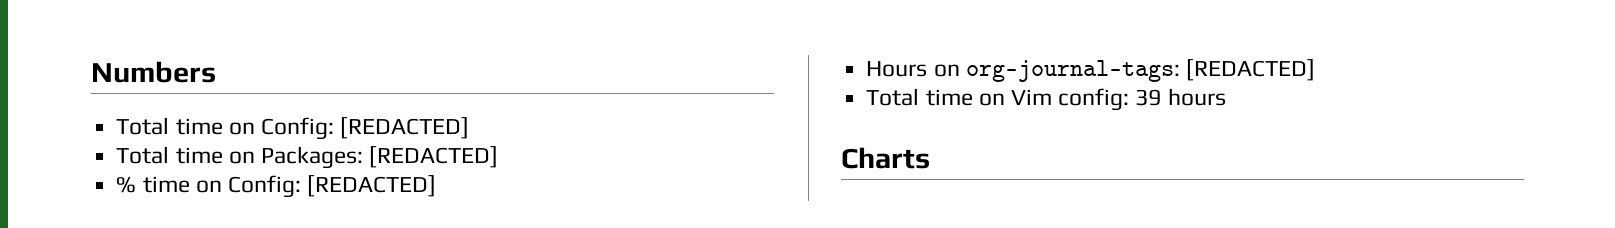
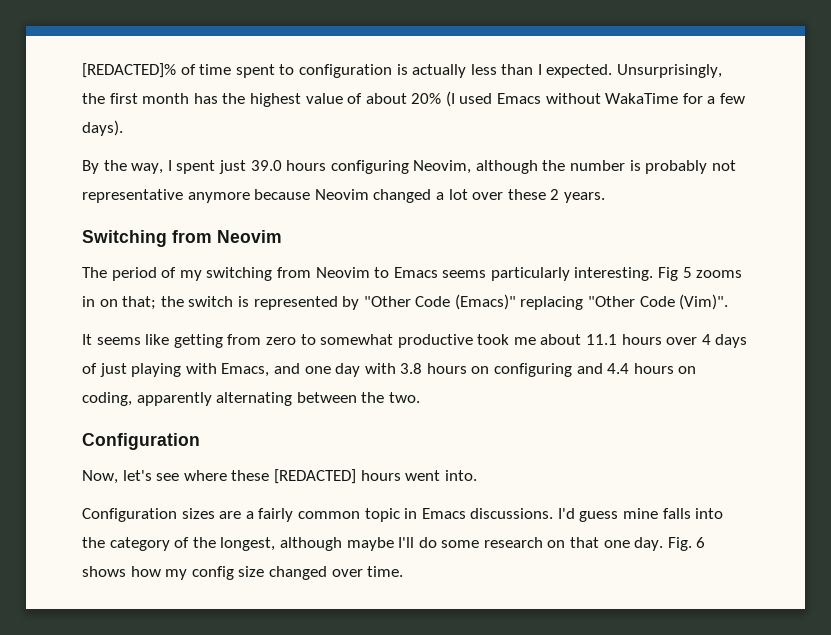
- Numbers
- Total time on Config: [REDACTED]
- Total time on Packages: [REDACTED]
- % time on Config: [REDACTED]
- Hours on org-journal-tags: [REDACTED]
- Total time on Vim config: 39 hours
- Charts
+ [REDACTED]% of time spent to configuration is actually less than I expected. Unsurprisingly, the first month has the highest value of about 20% (I used Emacs without WakaTime for a few days).
+ By the way, I spent just 39.0 hours configuring Neovim, although the number is probably not representative anymore because Neovim changed a lot over these 2 years.
+ Switching from Neovim
+ The period of my switching from Neovim to Emacs seems particularly interesting. Fig 5 zooms in on that; the switch is represented by "Other Code (Emacs)" replacing "Other Code (Vim)".
+ It seems like getting from zero to somewhat productive took me about 11.1 hours over 4 days of just playing with Emacs, and one day with 3.8 hours on configuring and 4.4 hours on coding, apparently alternating between the two.
+ Configuration
+ Now, let's see where these [REDACTED] hours went into.
+ Configuration sizes are a fairly common topic in Emacs discussions. I'd guess mine falls into the category of the longest, although maybe I'll do some research on that one day. Fig. 6 shows how my config size changed over time.

